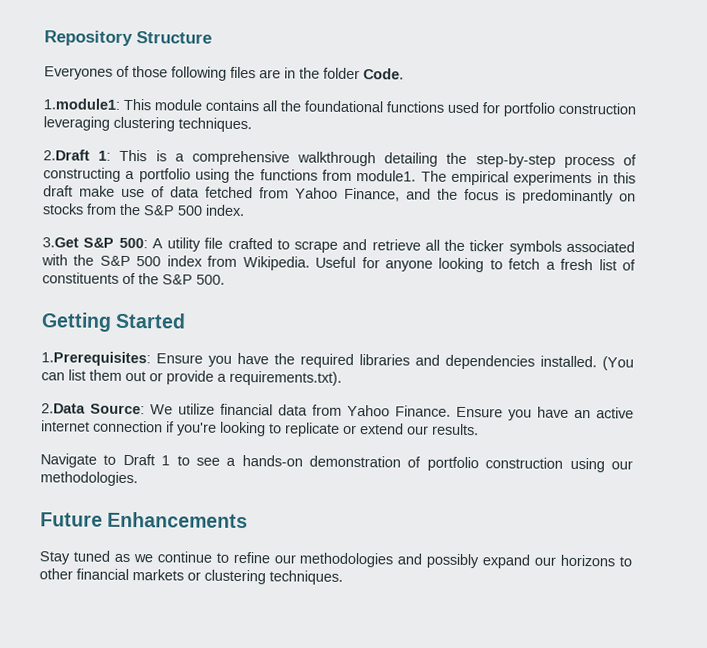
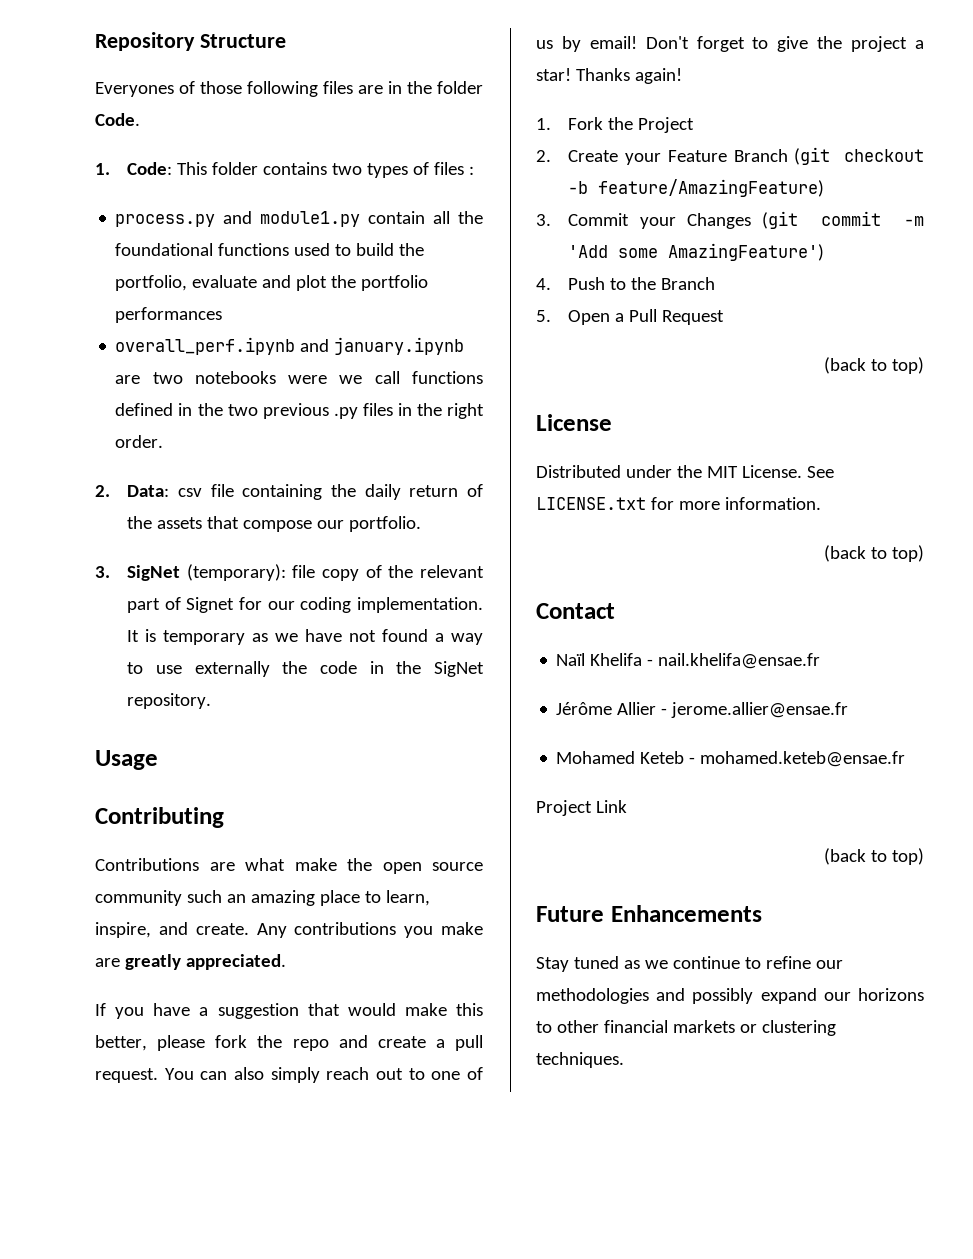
- 1.module1: This module contains all the foundational functions used for portfolio construction leveraging clustering techniques.
- 2.Draft 1: This is a comprehensive walkthrough detailing the step-by-step process of constructing a portfolio using the functions from module1. The empirical experiments in this draft make use of data fetched from Yahoo Finance, and the focus is predominantly on stocks from the S&P 500 index.
- 3.Get S&P 500: A utility file crafted to scrape and retrieve all the ticker symbols associated with the S&P 500 index from Wikipedia. Useful for anyone looking to fetch a fresh list of constituents of the S&P 500.
- Getting Started
- 1.Prerequisites: Ensure you have the required libraries and dependencies installed. (You can list them out or provide a requirements.txt).
- 2.Data Source: We utilize financial data from Yahoo Finance. Ensure you have an active internet connection if you're looking to replicate or extend our results.
- Navigate to Draft 1 to see a hands-on demonstration of portfolio construction using our methodologies.
+ 1. Code: This folder contains two types of files :
+ process.py and module1.py contain all the foundational functions used to build the portfolio, evaluate and plot the portfolio performances
+ overall_perf.ipynb and january.ipynb are two notebooks were we call functions defined in the two previous .py files in the right order.
+ 2. Data: csv file containing the daily return of the assets that compose our portfolio.
+ 3. SigNet (temporary): file copy of the relevant part of Signet for our coding implementation. It is temporary as we have not found a way to use externally the code in the SigNet repository.
+ Usage
+ Contributing
+ Contributions are what make the open source community such an amazing place to learn, inspire, and create. Any contributions you make are greatly appreciated.
+ If you have a suggestion that would make this better, please fork the repo and create a pull request. You can also simply reach out to one of us by email! Don't forget to give the project a star! Thanks again!
+ 1. Fork the Project
+ 2. Create your Feature Branch (git checkout -b feature/AmazingFeature)
+ 3. Commit your Changes (git commit -m 'Add some AmazingFeature')
+ 4. Push to the Branch
+ 5. Open a Pull Request
+ (back to top)
+ License
+ Distributed under the MIT License. See LICENSE.txt for more information.
+ (back to top)
+ Contact
+ Naïl Khelifa - nail.khelifa@ensae.fr
+ Jérôme Allier - jerome.allier@ensae.fr
+ Mohamed Keteb - mohamed.keteb@ensae.fr
+ Project Link
+ (back to top)

